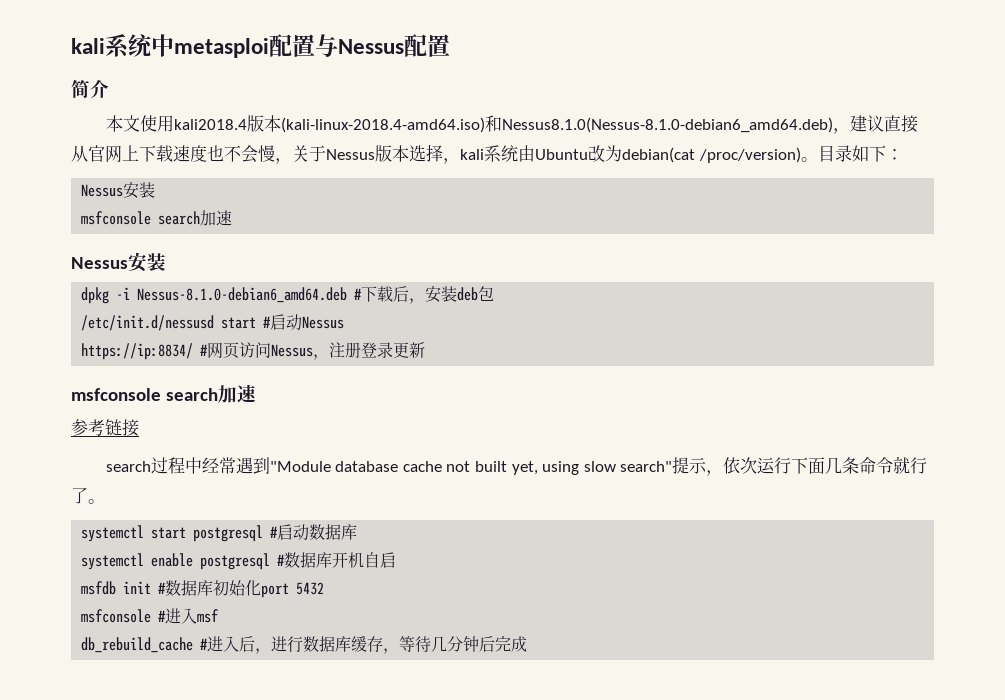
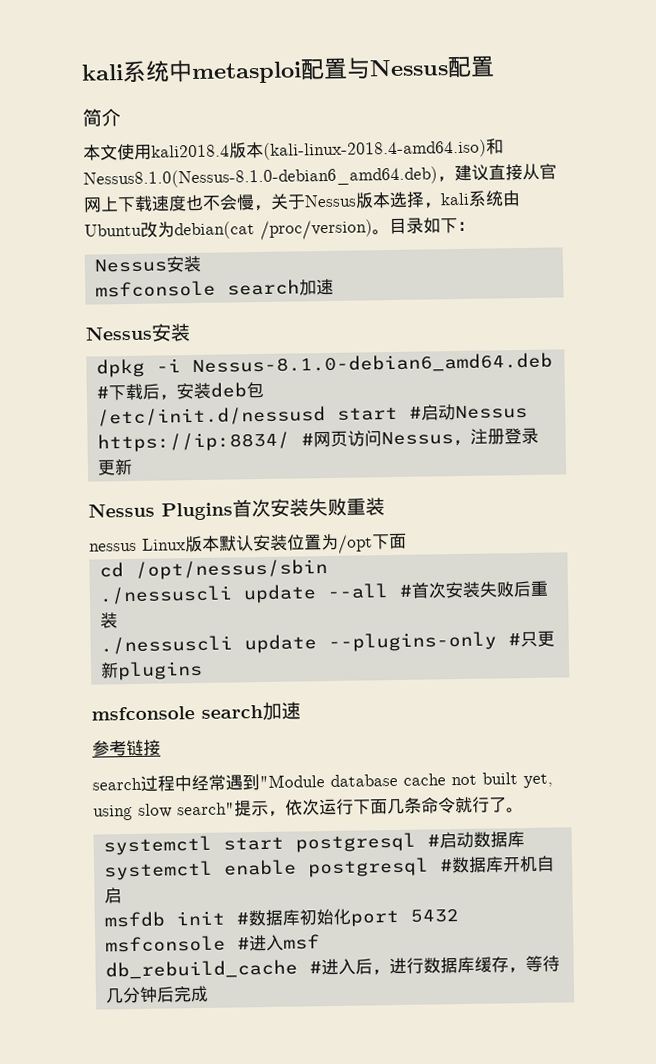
+ Nessus Plugins首次安装失败重装
+ nessus Linux版本默认安装位置为/opt下面
+ cd /opt/nessus/sbin
+ ./nessuscli update --all #首次安装失败后重装
+ ./nessuscli update --plugins-only #只更新plugins

